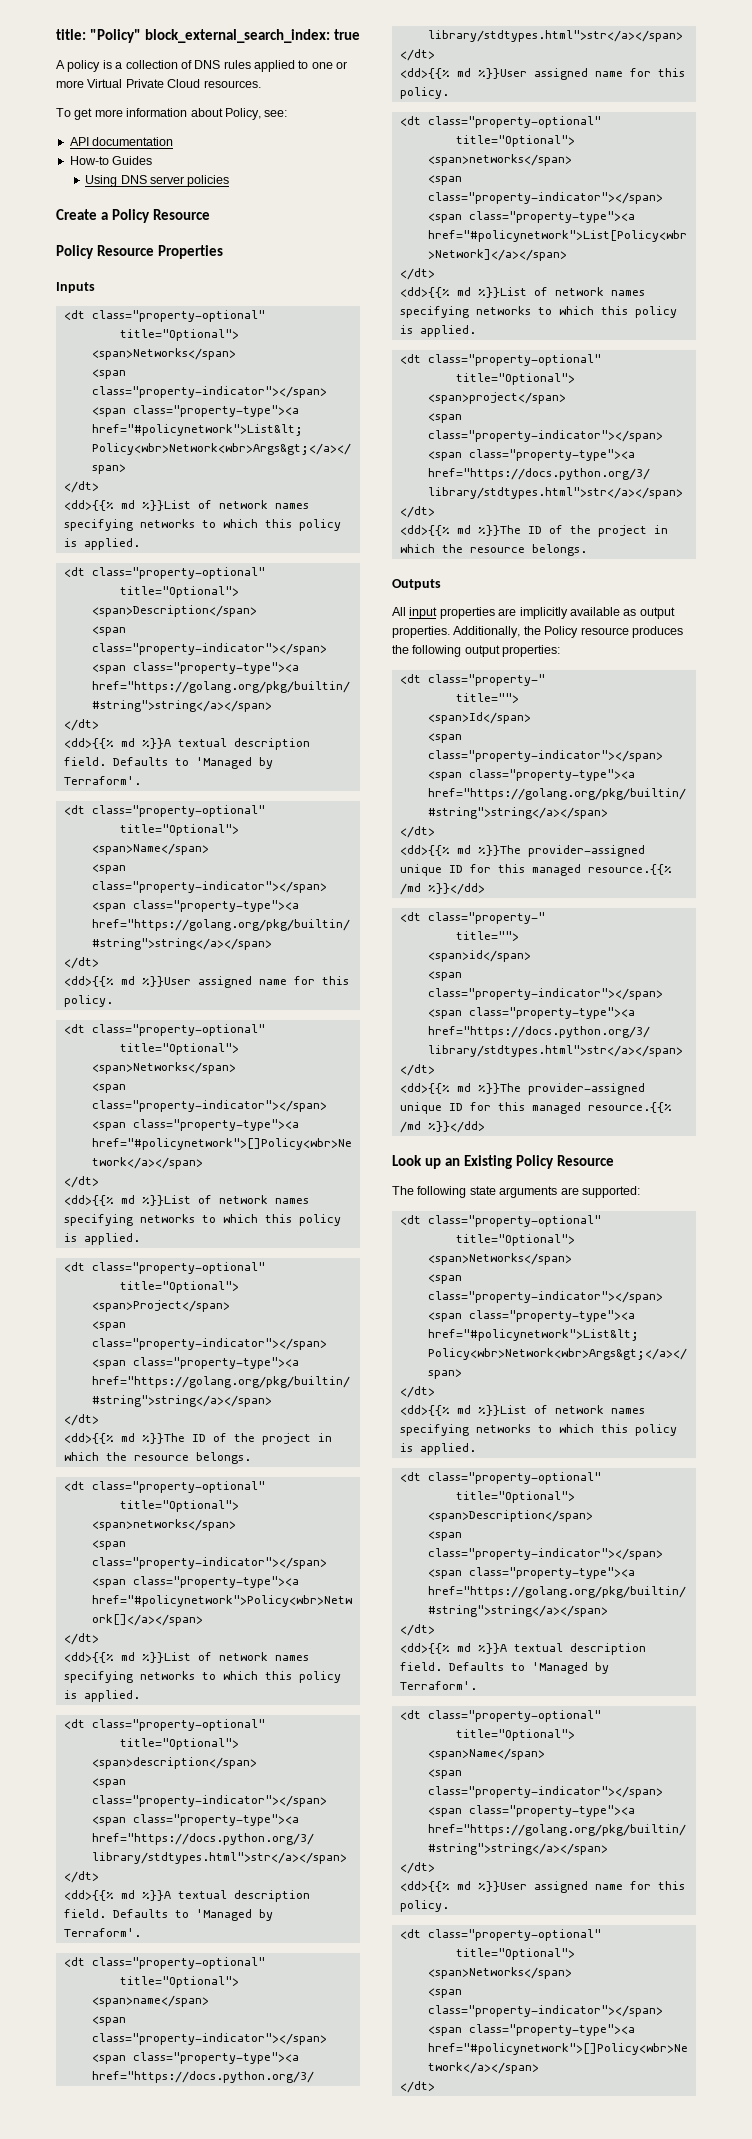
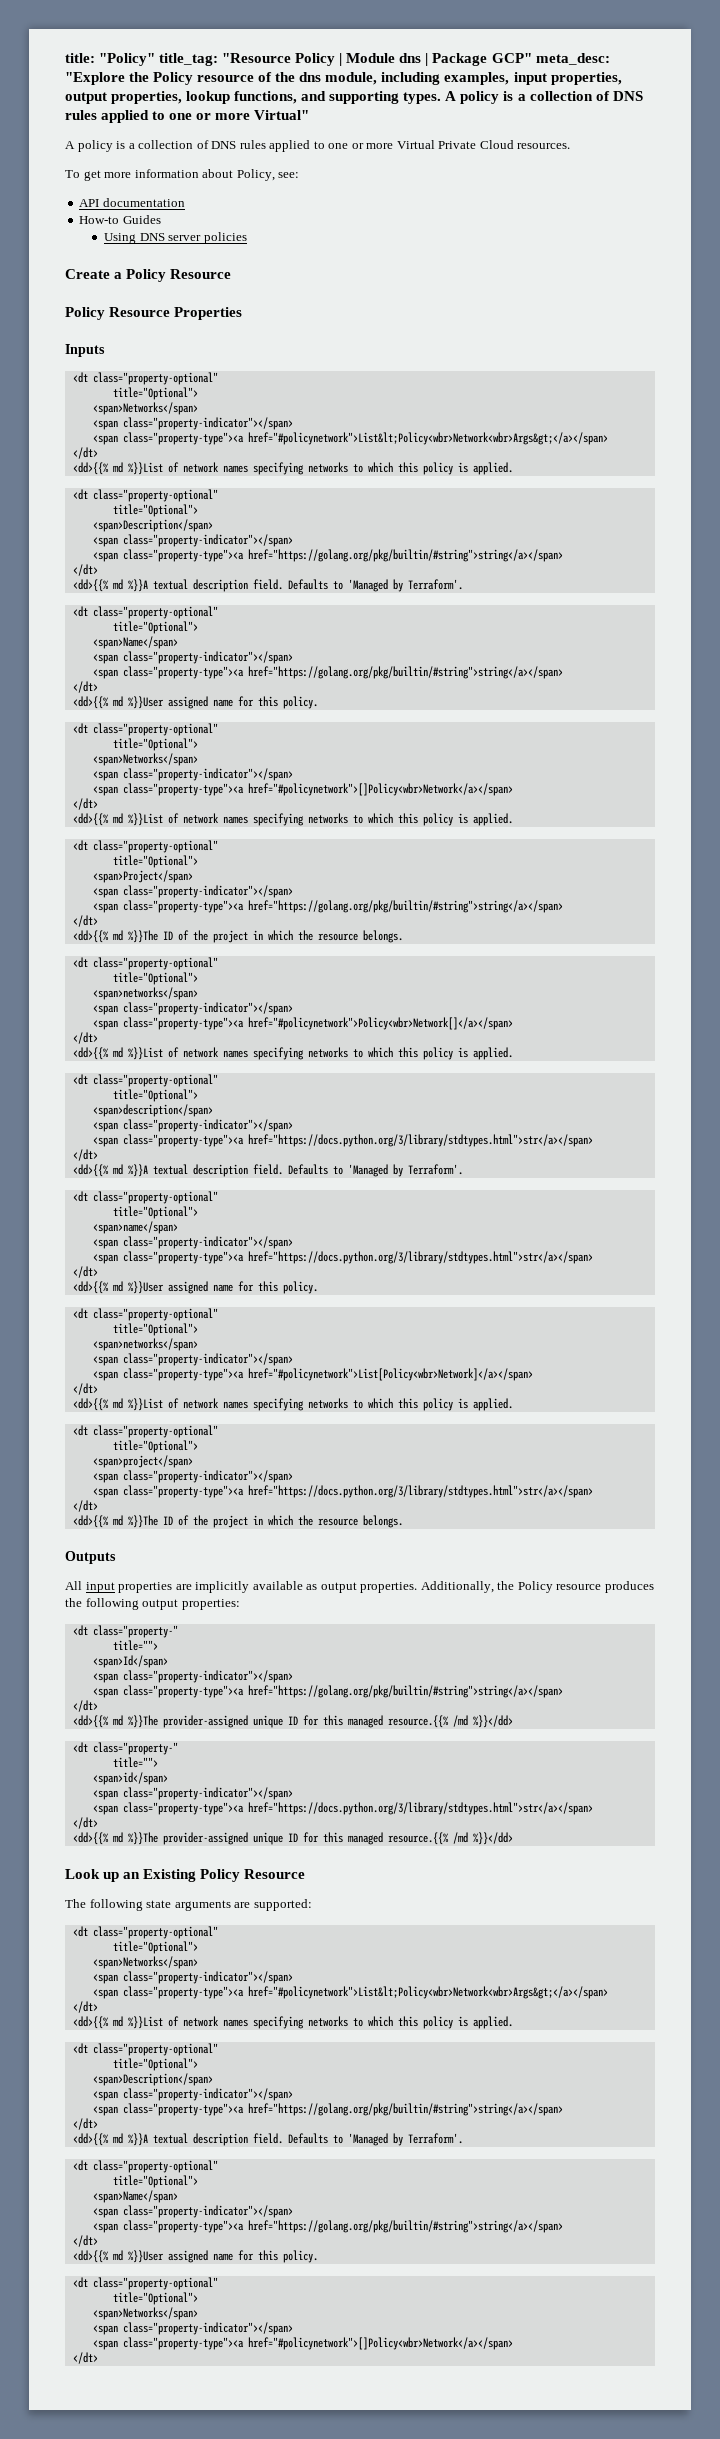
- title: "Policy" block_external_search_index: true
+ title: "Policy" title_tag: "Resource Policy | Module dns | Package GCP" meta_desc: "Explore the Policy resource of the dns module, including examples, input properties, output properties, lookup functions, and supporting types. A policy is a collection of DNS rules applied to one or more Virtual"

